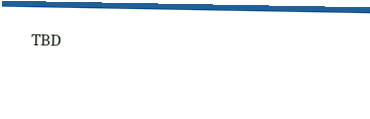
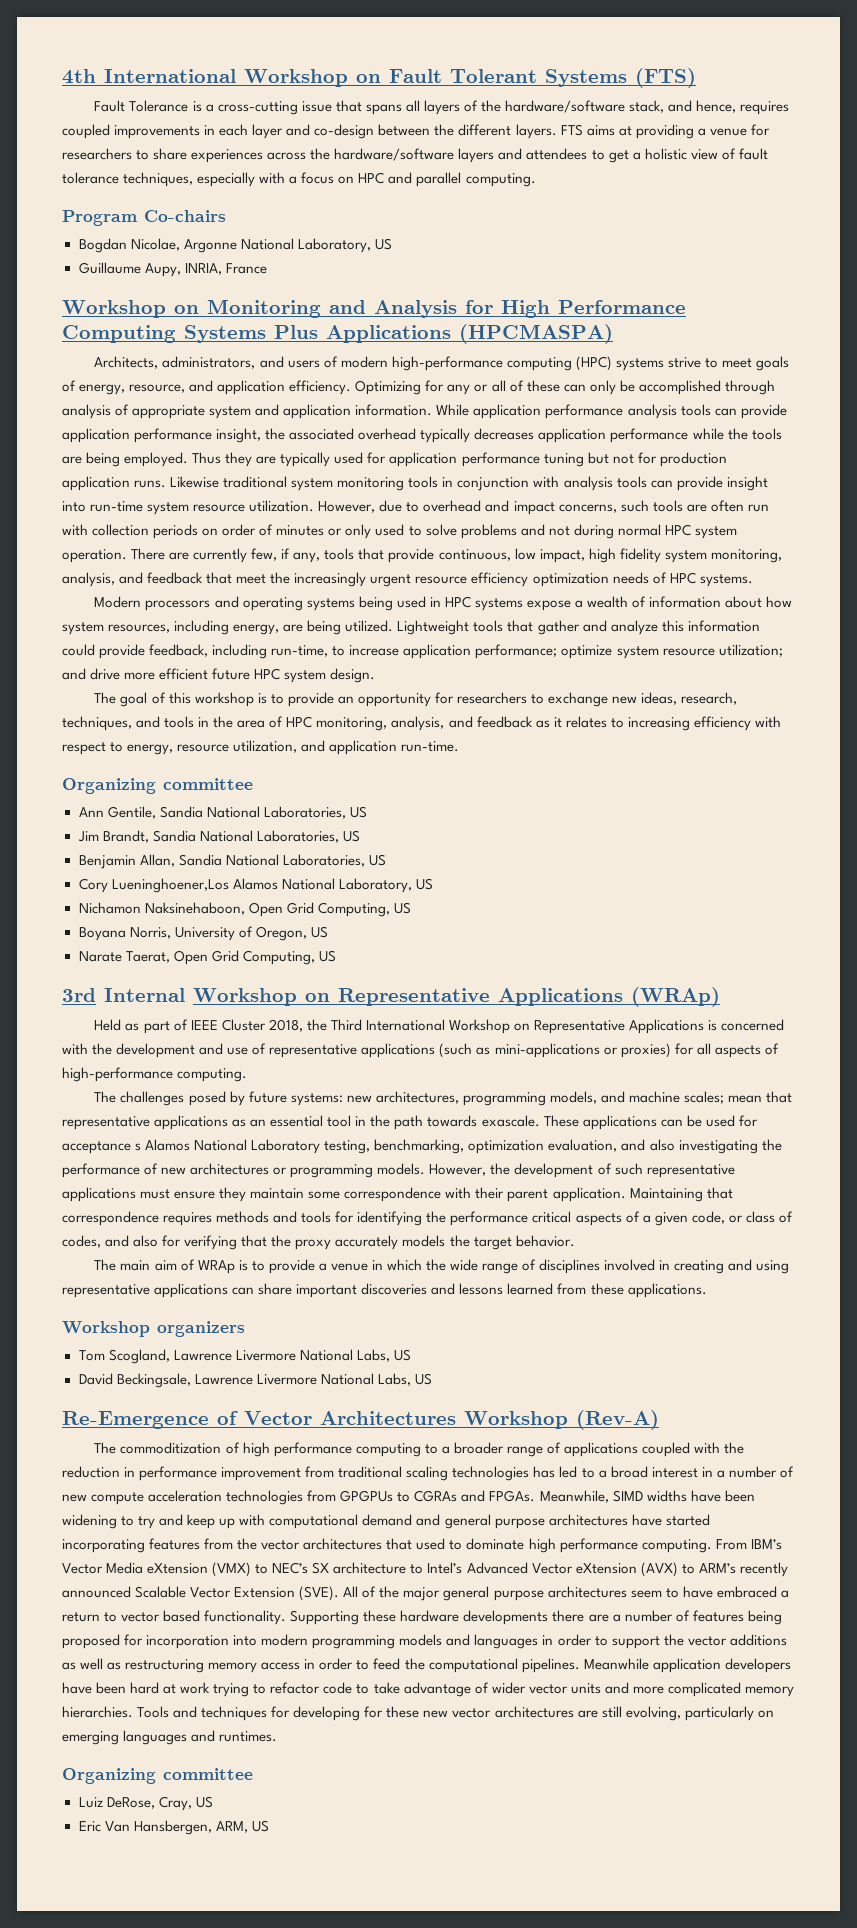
- TBD
+ 4th International Workshop on Fault Tolerant Systems (FTS)
+ Fault Tolerance is a cross-cutting issue that spans all layers of the hardware/software stack, and hence, requires coupled improvements in each layer and co-design between the different layers. FTS aims at providing a venue for researchers to share experiences across the hardware/software layers and attendees to get a holistic view of fault tolerance techniques, especially with a focus on HPC and parallel computing.
+ Program Co-chairs
+ Bogdan Nicolae, Argonne National Laboratory, US
+ Guillaume Aupy, INRIA, France
+ Workshop on Monitoring and Analysis for High Performance Computing Systems Plus Applications (HPCMASPA)
+ Architects, administrators, and users of modern high-performance computing (HPC) systems strive to meet goals of energy, resource, and application efficiency. Optimizing for any or all of these can only be accomplished through analysis of appropriate system and application information. While application performance analysis tools can provide application performance insight, the associated overhead typically decreases application performance while the tools are being employed. Thus they are typically used for application performance tuning but not for production application runs. Likewise traditional system monitoring tools in conjunction with analysis tools can provide insight into run-time system resource utilization. However, due to overhead and impact concerns, such tools are often run with collection periods on order of minutes or only used to solve problems and not during normal HPC system operation. There are currently few, if any, tools that provide continuous, low impact, high fidelity system monitoring, analysis, and feedback that meet the increasingly urgent resource efficiency optimization needs of HPC systems.
+ Modern processors and operating systems being used in HPC systems expose a wealth of information about how system resources, including energy, are being utilized. Lightweight tools that gather and analyze this information could provide feedback, including run-time, to increase application performance; optimize system resource utilization; and drive more efficient future HPC system design.
+ The goal of this workshop is to provide an opportunity for researchers to exchange new ideas, research, techniques, and tools in the area of HPC monitoring, analysis, and feedback as it relates to increasing efficiency with respect to energy, resource utilization, and application run-time.
+ Organizing committee
+ Ann Gentile, Sandia National Laboratories, US
+ Jim Brandt, Sandia National Laboratories, US
+ Benjamin Allan, Sandia National Laboratories, US
+ Cory Lueninghoener,Los Alamos National Laboratory, US
+ Nichamon Naksinehaboon, Open Grid Computing, US
+ Boyana Norris, University of Oregon, US
+ Narate Taerat, Open Grid Computing, US
+ 3rd Internal Workshop on Representative Applications (WRAp)
+ Held as part of IEEE Cluster 2018, the Third International Workshop on Representative Applications is concerned with the development and use of representative applications (such as mini-applications or proxies) for all aspects of high-performance computing.
+ The challenges posed by future systems: new architectures, programming models, and machine scales; mean that representative applications as an essential tool in the path towards exascale. These applications can be used for acceptance s Alamos National Laboratory testing, benchmarking, optimization evaluation, and also investigating the performance of new architectures or programming models. However, the development of such representative applications must ensure they maintain some correspondence with their parent application. Maintaining that correspondence requires methods and tools for identifying the performance critical aspects of a given code, or class of codes, and also for verifying that the proxy accurately models the target behavior.
+ The main aim of WRAp is to provide a venue in which the wide range of disciplines involved in creating and using representative applications can share important discoveries and lessons learned from these applications.
+ Workshop organizers
+ Tom Scogland, Lawrence Livermore National Labs, US
+ David Beckingsale, Lawrence Livermore National Labs, US
+ Re-Emergence of Vector Architectures Workshop (Rev-A)
+ The commoditization of high performance computing to a broader range of applications coupled with the reduction in performance improvement from traditional scaling technologies has led to a broad interest in a number of new compute acceleration technologies from GPGPUs to CGRAs and FPGAs. Meanwhile, SIMD widths have been widening to try and keep up with computational demand and general purpose architectures have started incorporating features from the vector architectures that used to dominate high performance computing. From IBM’s Vector Media eXtension (VMX) to NEC’s SX architecture to Intel’s Advanced Vector eXtension (AVX) to ARM’s recently announced Scalable Vector Extension (SVE). All of the major general purpose architectures seem to have embraced a return to vector based functionality. Supporting these hardware developments there are a number of features being proposed for incorporation into modern programming models and languages in order to support the vector additions as well as restructuring memory access in order to feed the computational pipelines. Meanwhile application developers have been hard at work trying to refactor code to take advantage of wider vector units and more complicated memory hierarchies. Tools and techniques for developing for these new vector architectures are still evolving, particularly on emerging languages and runtimes.
+ Organizing committee
+ Luiz DeRose, Cray, US
+ Eric Van Hansbergen, ARM, US

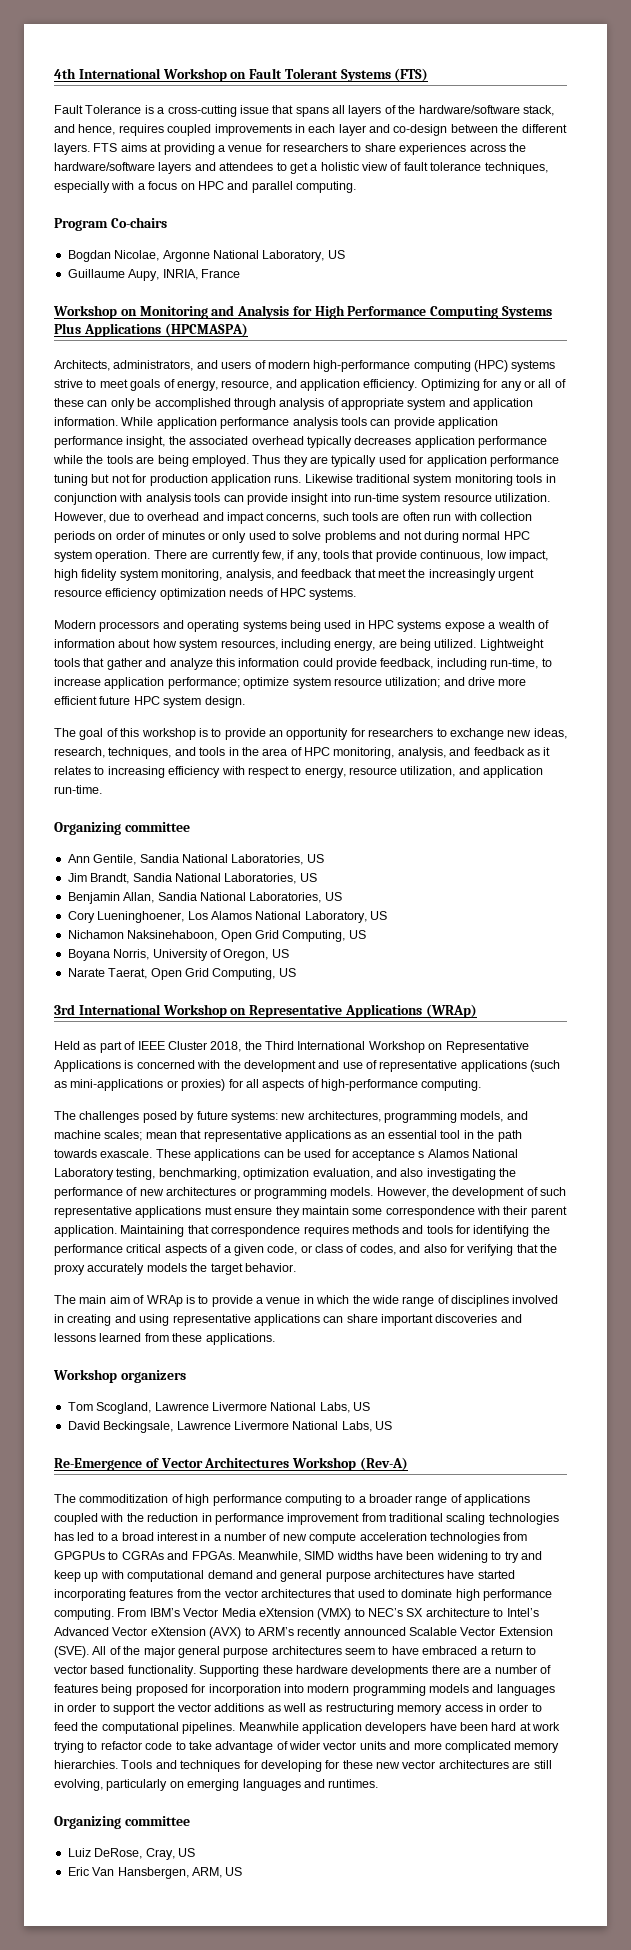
- Cory Lueninghoener,Los Alamos National Laboratory, US
+ Cory Lueninghoener, Los Alamos National Laboratory, US
- 3rd Internal Workshop on Representative Applications (WRAp)
+ 3rd International Workshop on Representative Applications (WRAp)

